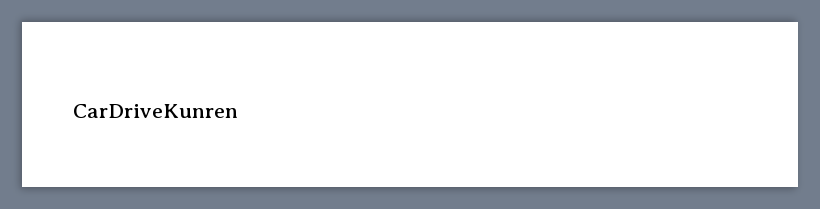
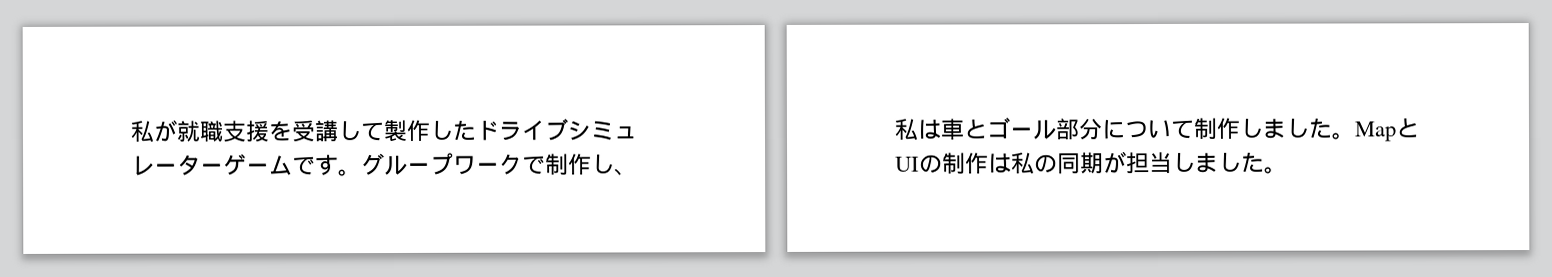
- CarDriveKunren
+ 私が就職支援を受講して製作したドライブシミュレーターゲームです。グループワークで制作し、私は車とゴール部分について制作しました。MapとUIの制作は私の同期が担当しました。

